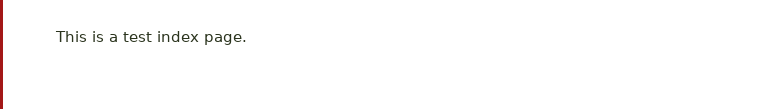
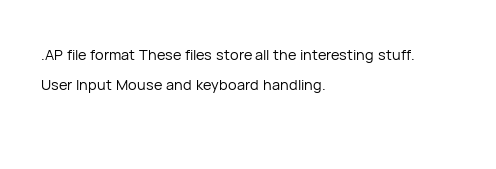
- This is a test index page.
+ .AP file format These files store all the interesting stuff.
+ User Input Mouse and keyboard handling.

